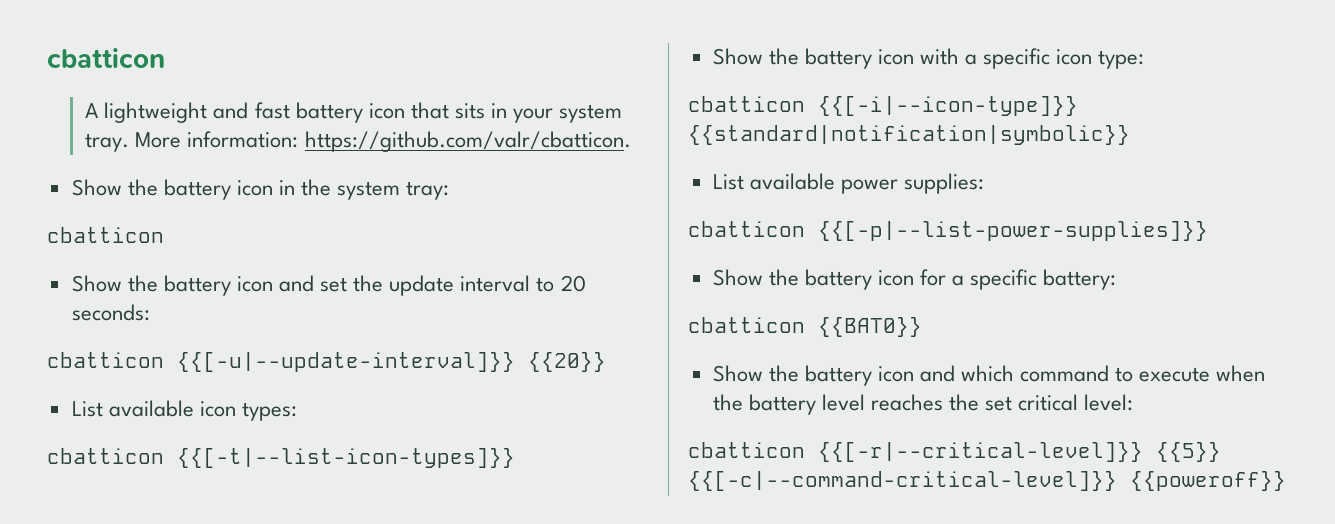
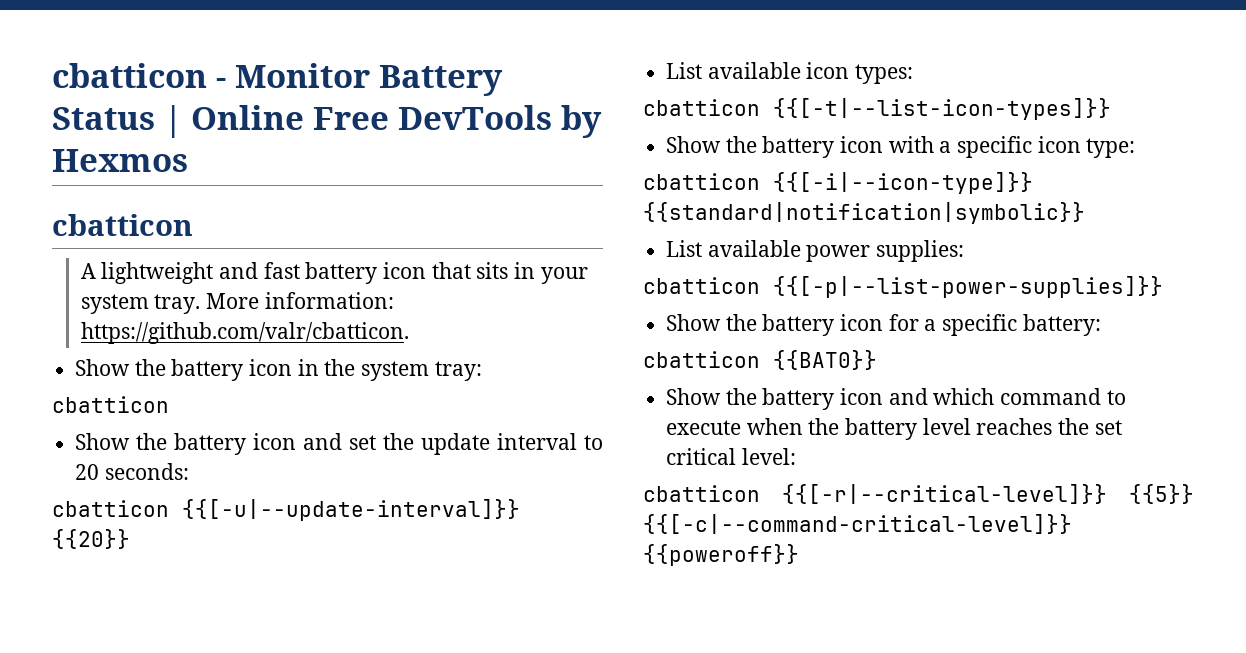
+ cbatticon - Monitor Battery Status | Online Free DevTools by Hexmos

